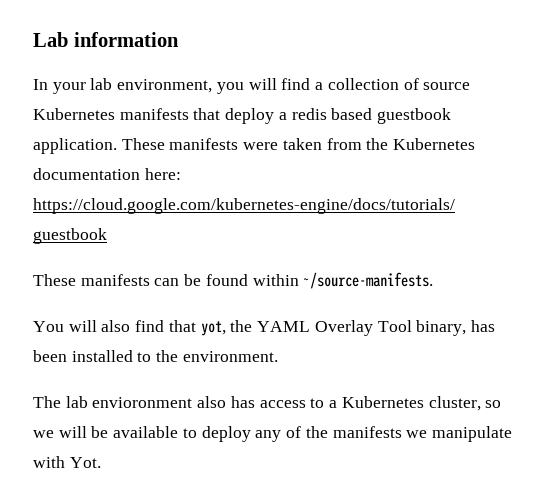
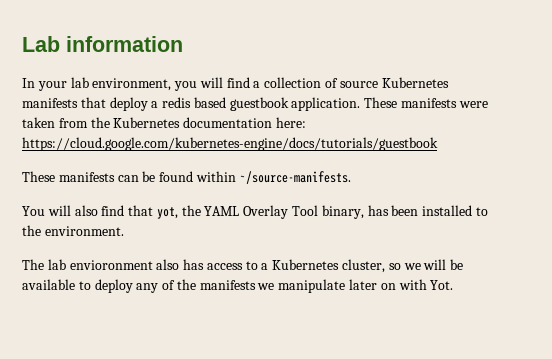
- The lab envioronment also has access to a Kubernetes cluster, so we will be available to deploy any of the manifests we manipulate with Yot.
+ The lab envioronment also has access to a Kubernetes cluster, so we will be available to deploy any of the manifests we manipulate later on with Yot.

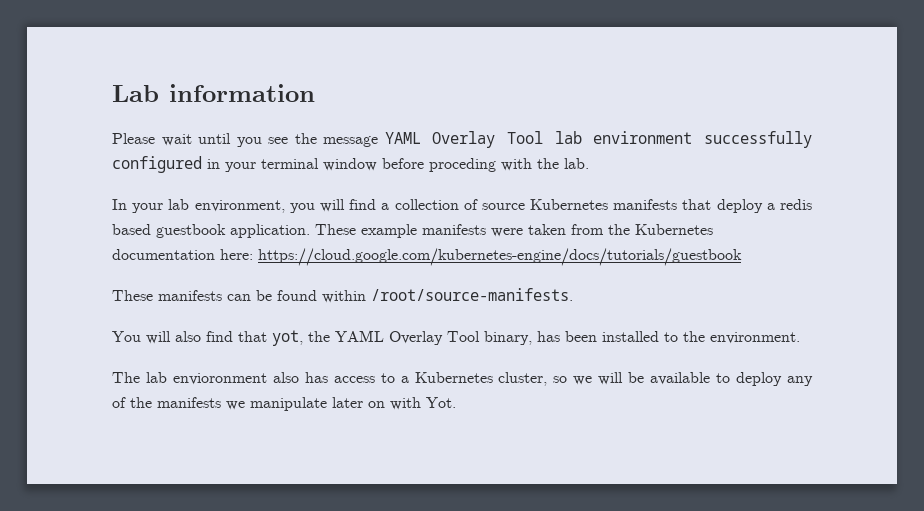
+ Please wait until you see the message YAML Overlay Tool lab environment successfully configured in your terminal window before proceding with the lab.
- These manifests were taken from the Kubernetes documentation here: https://cloud.google.com/kubernetes-engine/docs/tutorials/guestbook
+ These example manifests were taken from the Kubernetes documentation here: https://cloud.google.com/kubernetes-engine/docs/tutorials/guestbook
- These manifests can be found within ~/source-manifests.
+ These manifests can be found within /root/source-manifests.

